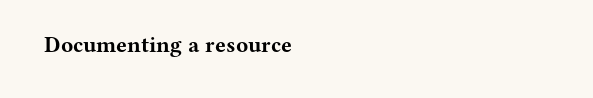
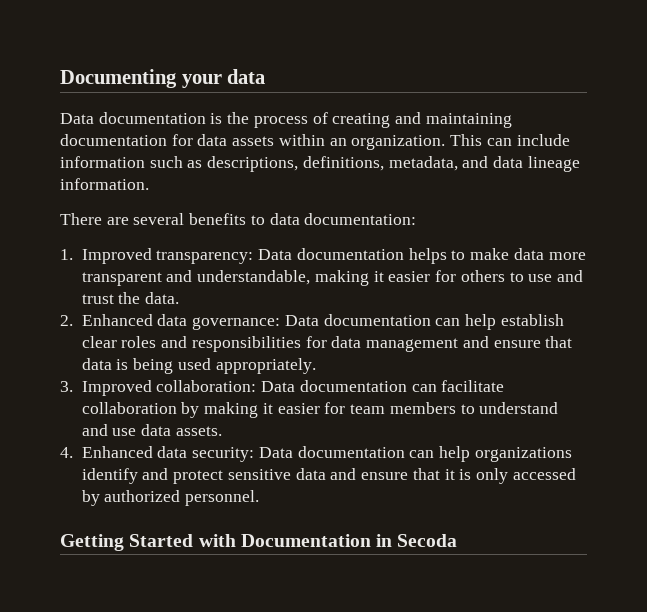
- Documenting a resource
+ Documenting your data
+ Data documentation is the process of creating and maintaining documentation for data assets within an organization. This can include information such as descriptions, definitions, metadata, and data lineage information.
+ There are several benefits to data documentation:
+ 1. Improved transparency: Data documentation helps to make data more transparent and understandable, making it easier for others to use and trust the data.
+ 2. Enhanced data governance: Data documentation can help establish clear roles and responsibilities for data management and ensure that data is being used appropriately.
+ 3. Improved collaboration: Data documentation can facilitate collaboration by making it easier for team members to understand and use data assets.
+ 4. Enhanced data security: Data documentation can help organizations identify and protect sensitive data and ensure that it is only accessed by authorized personnel.
+ Getting Started with Documentation in Secoda

